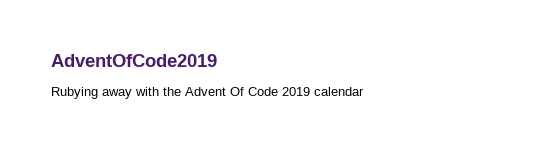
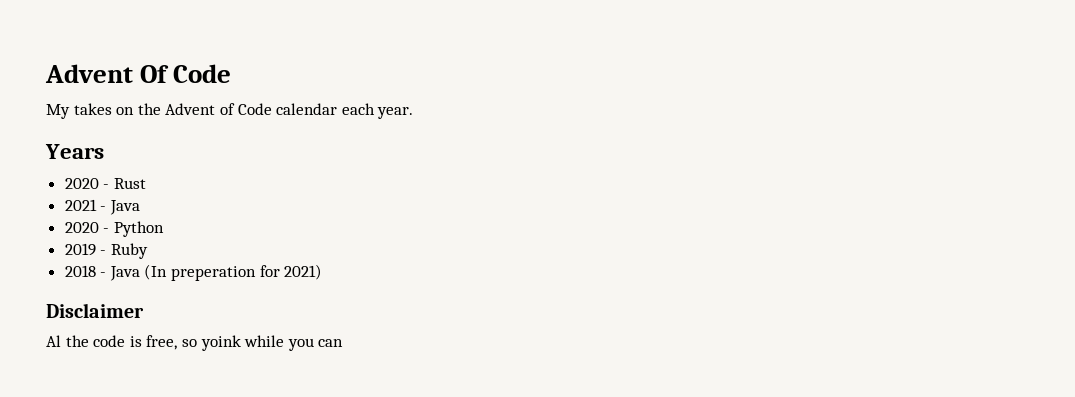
- AdventOfCode2019
- Rubying away with the Advent Of Code 2019 calendar
+ Advent Of Code
+ My takes on the Advent of Code calendar each year.
+ Years
+ 2020 - Rust
+ 2021 - Java
+ 2020 - Python
+ 2019 - Ruby
+ 2018 - Java (In preperation for 2021)
+ Disclaimer
+ Al the code is free, so yoink while you can

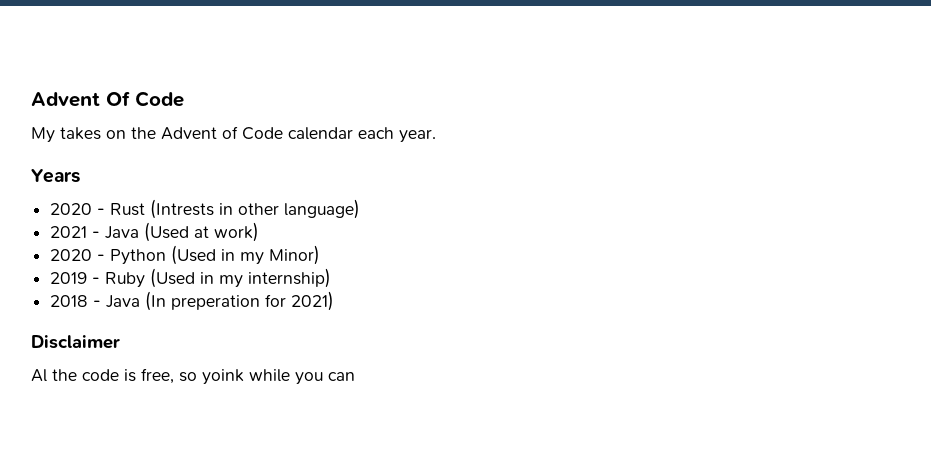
- 2020 - Rust
+ 2020 - Rust (Intrests in other language)
- 2021 - Java
+ 2021 - Java (Used at work)
- 2020 - Python
+ 2020 - Python (Used in my Minor)
- 2019 - Ruby
+ 2019 - Ruby (Used in my internship)

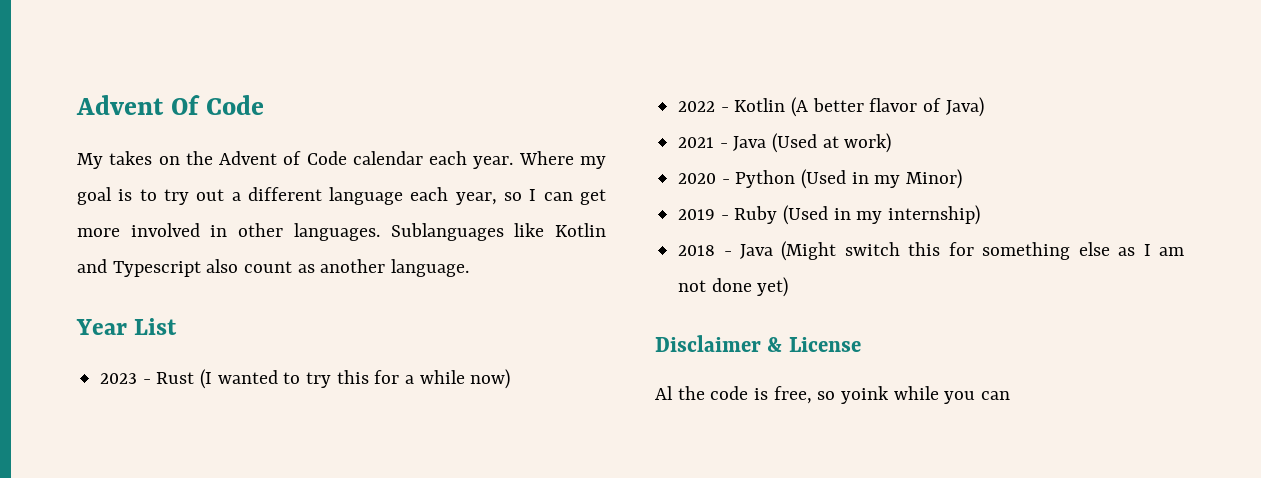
- My takes on the Advent of Code calendar each year.
- Years
- 2020 - Rust (Intrests in other language)
+ My takes on the Advent of Code calendar each year. Where my goal is to try out a different language each year, so I can get more involved in other languages. Sublanguages like Kotlin and Typescript also count as another language.
+ Year List
+ 2023 - Rust (I wanted to try this for a while now)
+ 2022 - Kotlin (A better flavor of Java)
- 2018 - Java (In preperation for 2021)
+ 2018 - Java (Might switch this for something else as I am not done yet)
- Disclaimer
+ Disclaimer & License

